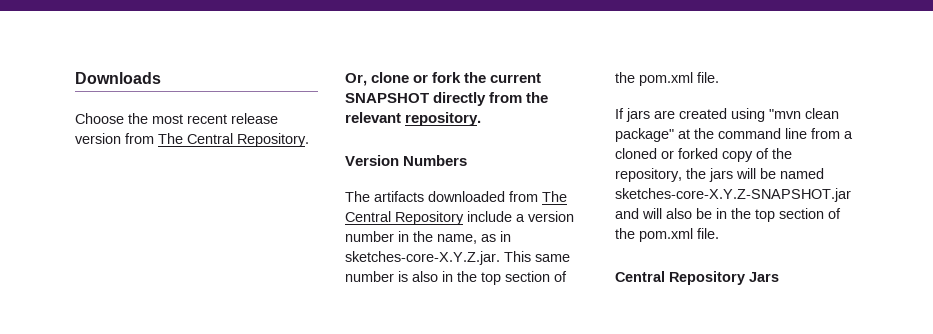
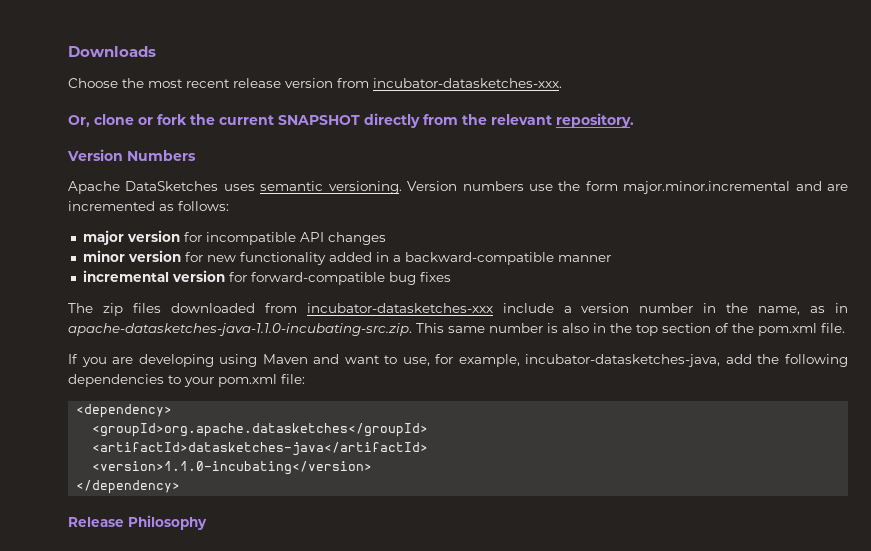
- Choose the most recent release version from The Central Repository.
+ Choose the most recent release version from incubator-datasketches-xxx.
- The artifacts downloaded from The Central Repository include a version number in the name, as in sketches-core-X.Y.Z.jar. This same number is also in the top section of the pom.xml file.
+ Apache DataSketches uses semantic versioning. Version numbers use the form major.minor.incremental and are incremented as follows:
+ major version for incompatible API changes
+ minor version for new functionality added in a backward-compatible manner
+ incremental version for forward-compatible bug fixes
+ The zip files downloaded from incubator-datasketches-xxx include a version number in the name, as in apache-datasketches-java-1.1.0-incubating-src.zip. This same number is also in the top section of the pom.xml file.
- If jars are created using "mvn clean package" at the command line from a cloned or forked copy of the repository, the jars will be named sketches-core-X.Y.Z-SNAPSHOT.jar and will also be in the top section of the pom.xml file.
- Central Repository Jars
+ If you are developing using Maven and want to use, for example, incubator-datasketches-java, add the following dependencies to your pom.xml file:
+ <dependency>
+ <groupId>org.apache.datasketches</groupId>
+ <artifactId>datasketches-java</artifactId>
+ <version>1.1.0-incubating</version>
+ </dependency>
+ Release Philosophy

